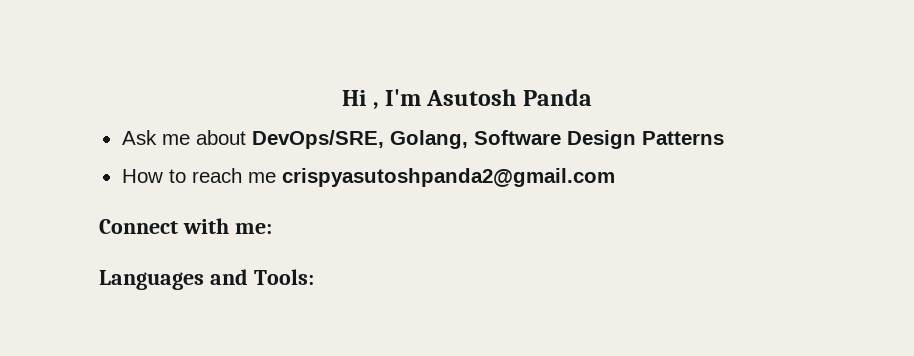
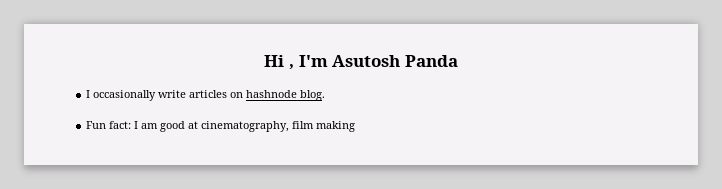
- Ask me about DevOps/SRE, Golang, Software Design Patterns
- How to reach me crispyasutoshpanda2@gmail.com
- Connect with me:
- Languages and Tools:
+ I occasionally write articles on hashnode blog.
+ Fun fact: I am good at cinematography, film making

